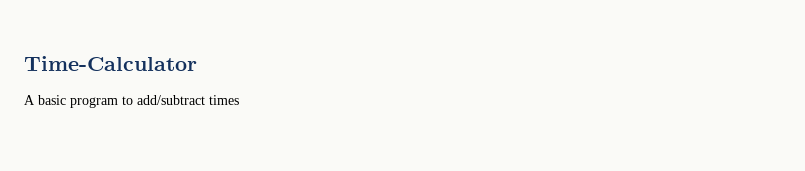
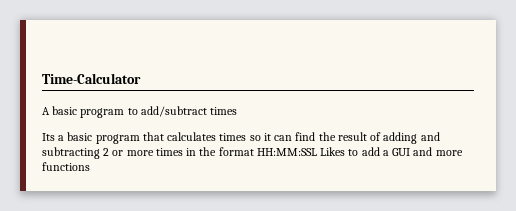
+ Its a basic program that calculates times so it can find the result of adding and subtracting 2 or more times in the format HH:MM:SSL Likes to add a GUI and more functions

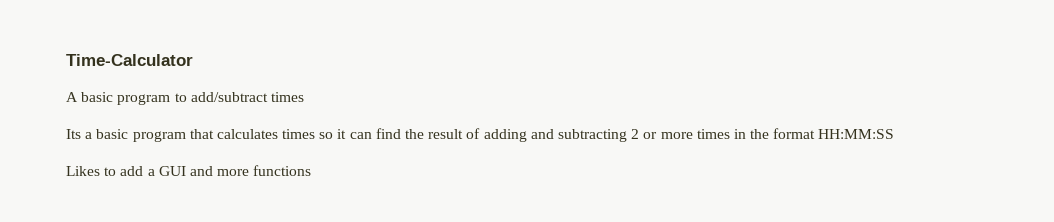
- Its a basic program that calculates times so it can find the result of adding and subtracting 2 or more times in the format HH:MM:SSL Likes to add a GUI and more functions
+ Its a basic program that calculates times so it can find the result of adding and subtracting 2 or more times in the format HH:MM:SS
+ Likes to add a GUI and more functions

